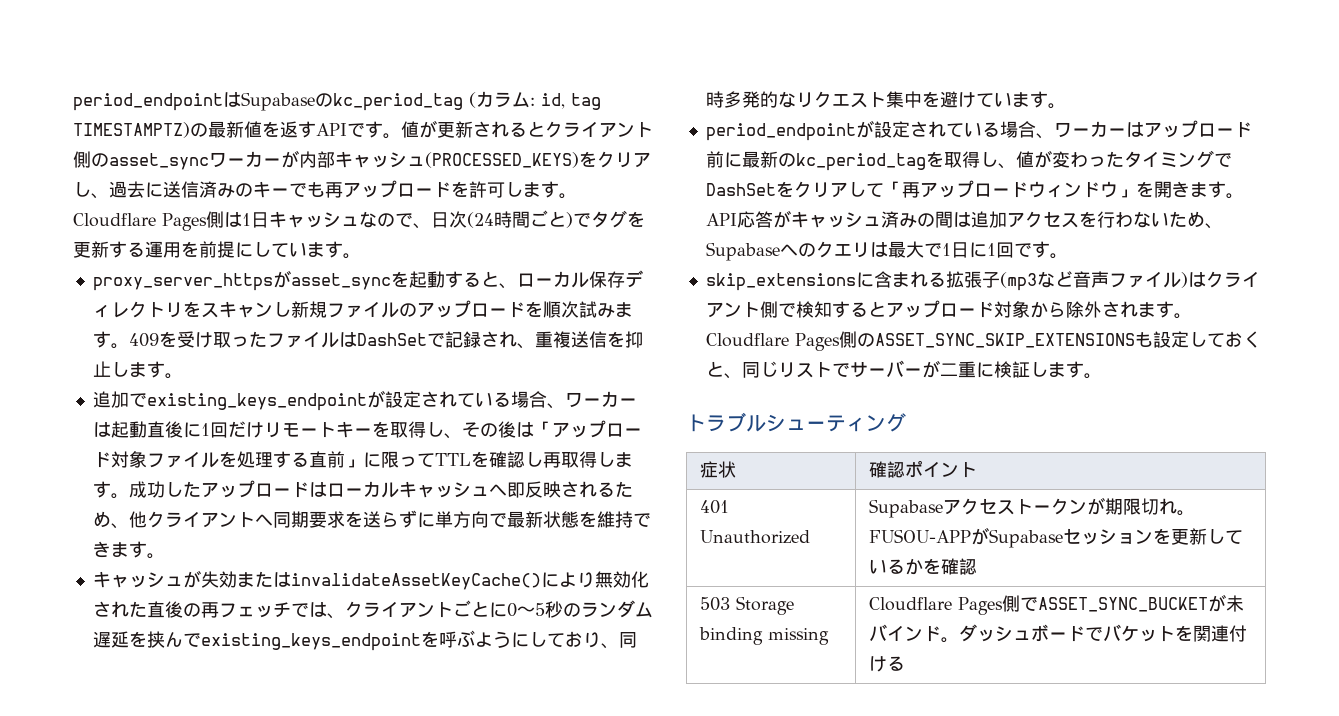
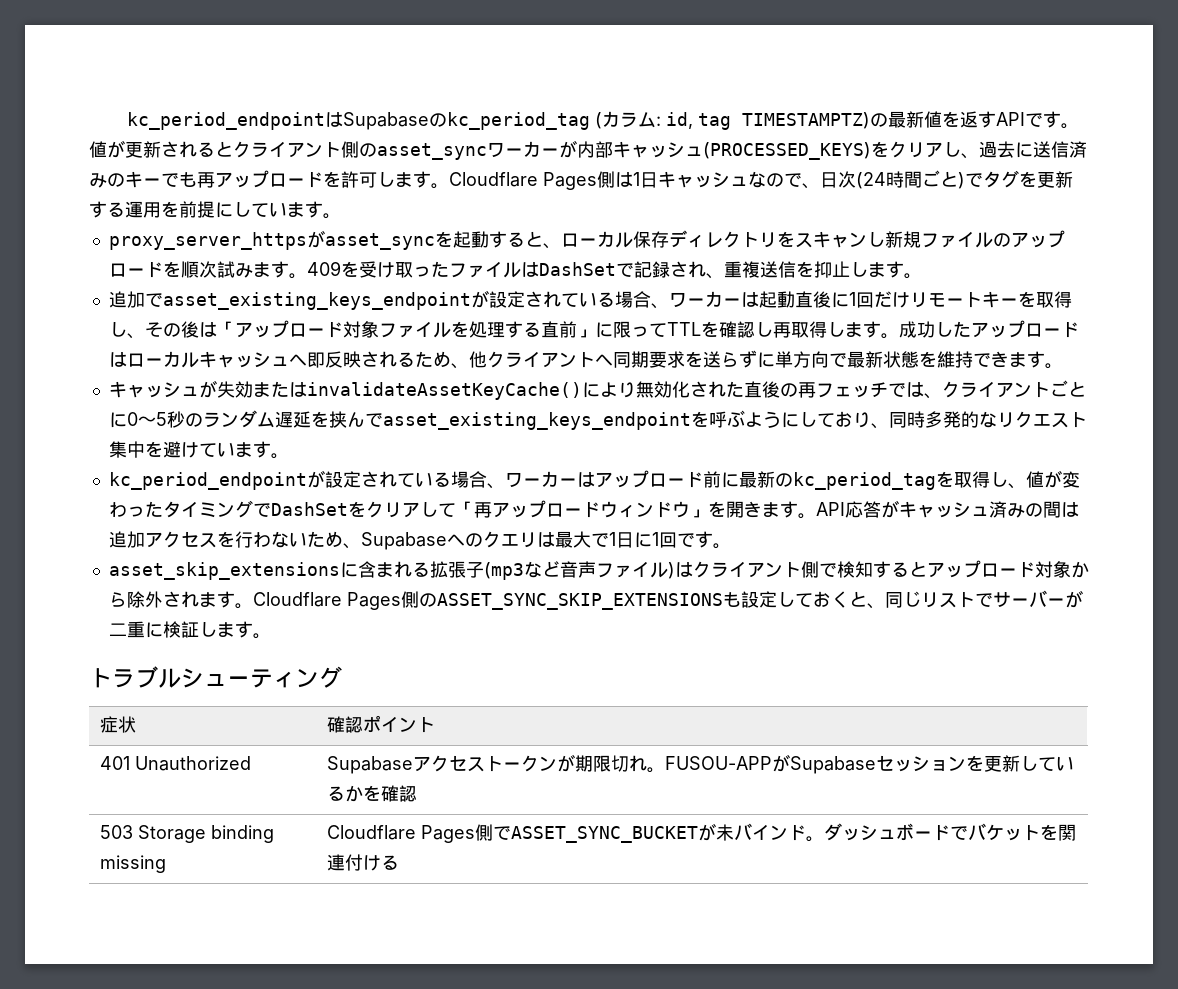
- period_endpointはSupabaseのkc_period_tag (カラム: id, tag TIMESTAMPTZ)の最新値を返すAPIです。
+ kc_period_endpointはSupabaseのkc_period_tag (カラム: id, tag TIMESTAMPTZ)の最新値を返すAPIです。
- 追加でexisting_keys_endpointが設定されている場合、ワーカーは起動直後に1回だけリモートキーを取得し、その後は「アップロード対象ファイルを処理する直前」に限ってTTLを確認し再取得します。
+ 追加でasset_existing_keys_endpointが設定されている場合、ワーカーは起動直後に1回だけリモートキーを取得し、その後は「アップロード対象ファイルを処理する直前」に限ってTTLを確認し再取得します。
- キャッシュが失効またはinvalidateAssetKeyCache()により無効化された直後の再フェッチでは、クライアントごとに0〜5秒のランダム遅延を挟んでexisting_keys_endpointを呼ぶようにしており、同時多発的なリクエスト集中を避けています。
+ キャッシュが失効またはinvalidateAssetKeyCache()により無効化された直後の再フェッチでは、クライアントごとに0〜5秒のランダム遅延を挟んでasset_existing_keys_endpointを呼ぶようにしており、同時多発的なリクエスト集中を避けています。
- period_endpointが設定されている場合、ワーカーはアップロード前に最新のkc_period_tagを取得し、値が変わったタイミングでDashSetをクリアして「再アップロードウィンドウ」を開きます。
+ kc_period_endpointが設定されている場合、ワーカーはアップロード前に最新のkc_period_tagを取得し、値が変わったタイミングでDashSetをクリアして「再アップロードウィンドウ」を開きます。
- skip_extensionsに含まれる拡張子(mp3など音声ファイル)はクライアント側で検知するとアップロード対象から除外されます。
+ asset_skip_extensionsに含まれる拡張子(mp3など音声ファイル)はクライアント側で検知するとアップロード対象から除外されます。

